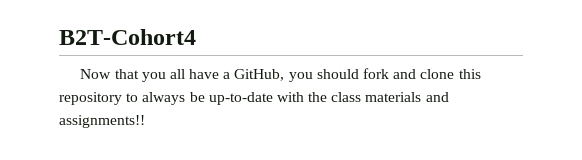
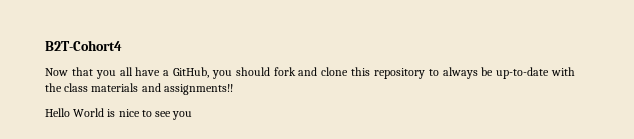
+ Hello World is nice to see you

